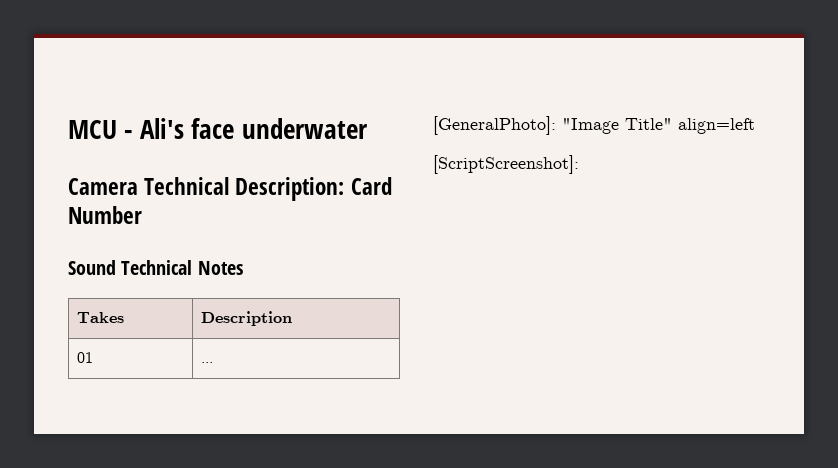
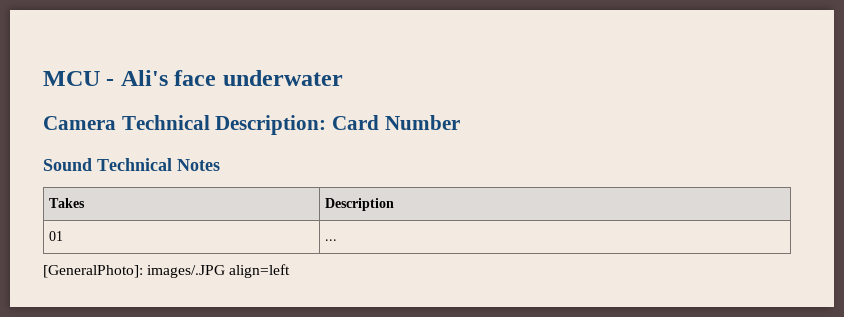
- [GeneralPhoto]: "Image Title" align=left
+ [GeneralPhoto]: images/.JPG align=left
- [ScriptScreenshot]:

